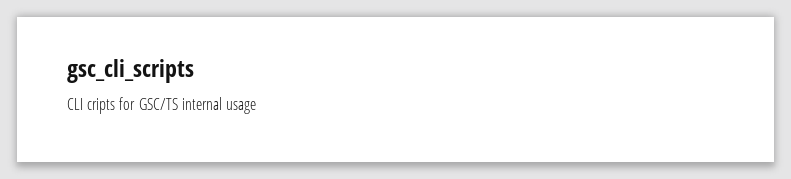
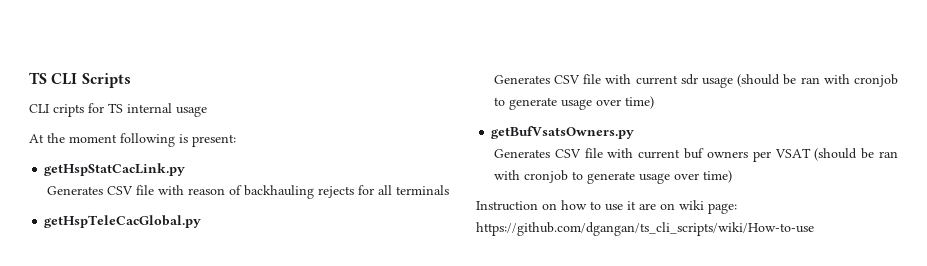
- gsc_cli_scripts
+ TS CLI Scripts
- CLI cripts for GSC/TS internal usage
+ CLI cripts for TS internal usage
+ At the moment following is present:
+ getHspStatCacLink.py
+ Generates CSV file with reason of backhauling rejects for all terminals
+ getHspTeleCacGlobal.py
+ Generates CSV file with current sdr usage (should be ran with cronjob to generate usage over time)
+ getBufVsatsOwners.py
+ Generates CSV file with current buf owners per VSAT (should be ran with cronjob to generate usage over time)
+ Instruction on how to use it are on wiki page: https://github.com/dgangan/ts_cli_scripts/wiki/How-to-use

